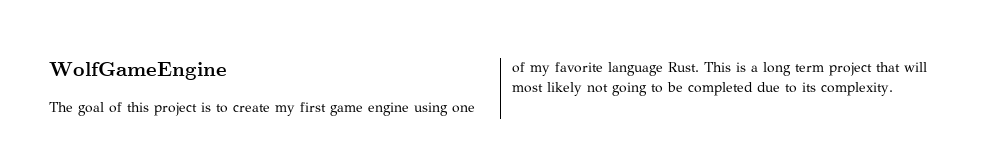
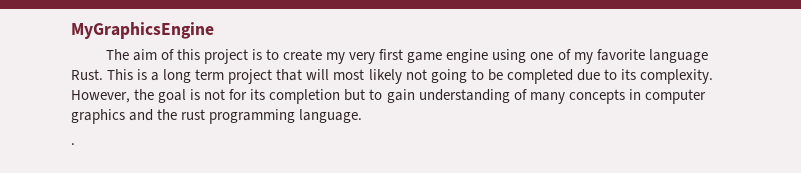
- WolfGameEngine
+ MyGraphicsEngine
- The goal of this project is to create my first game engine using one of my favorite language Rust.
+ The aim of this project is to create my very first game engine using one of my favorite language Rust.
+ However, the goal is not for its completion but to gain understanding of many concepts in computer graphics and the rust programming language.
+ .

